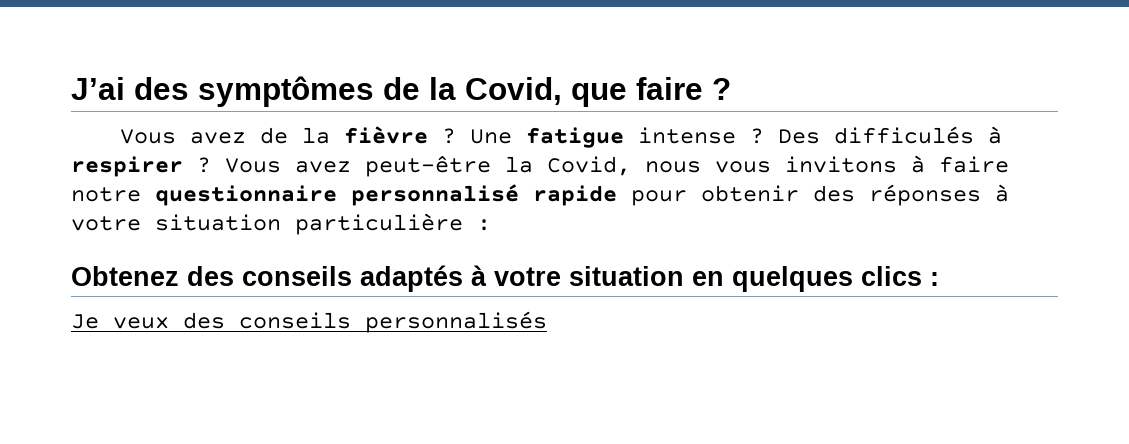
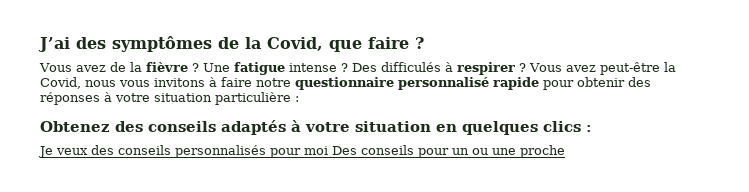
- Je veux des conseils personnalisés
+ Je veux des conseils personnalisés pour moi Des conseils pour un ou une proche

